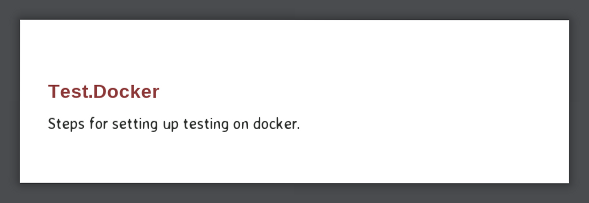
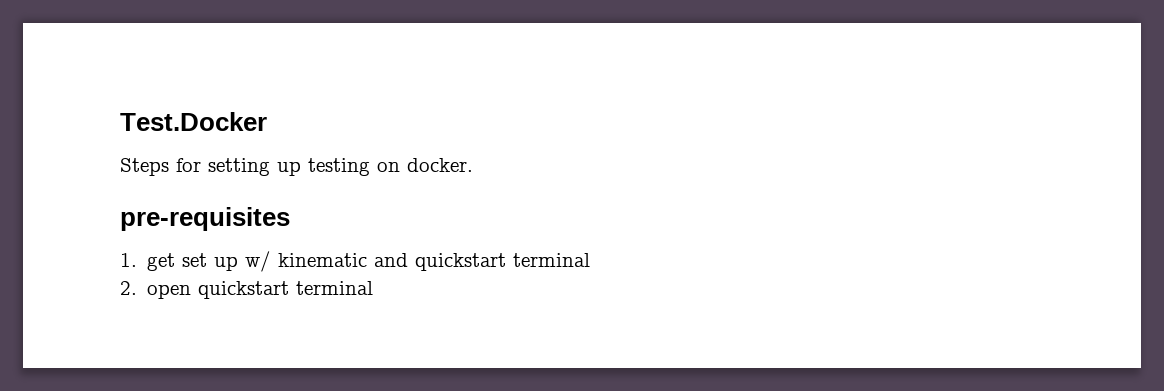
+ pre-requisites
+ 1. get set up w/ kinematic and quickstart terminal
+ 2. open quickstart terminal

